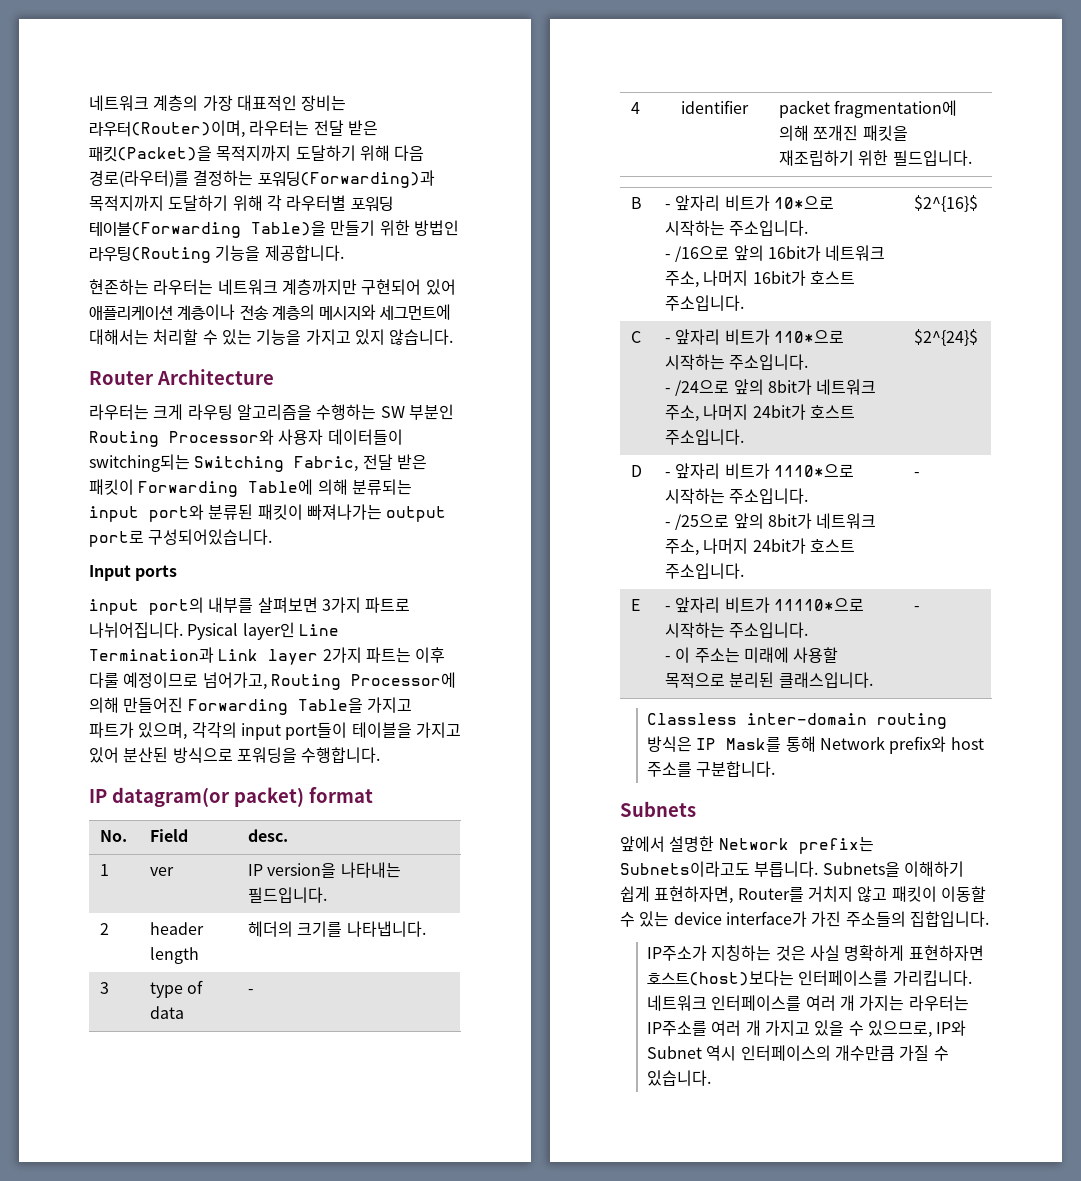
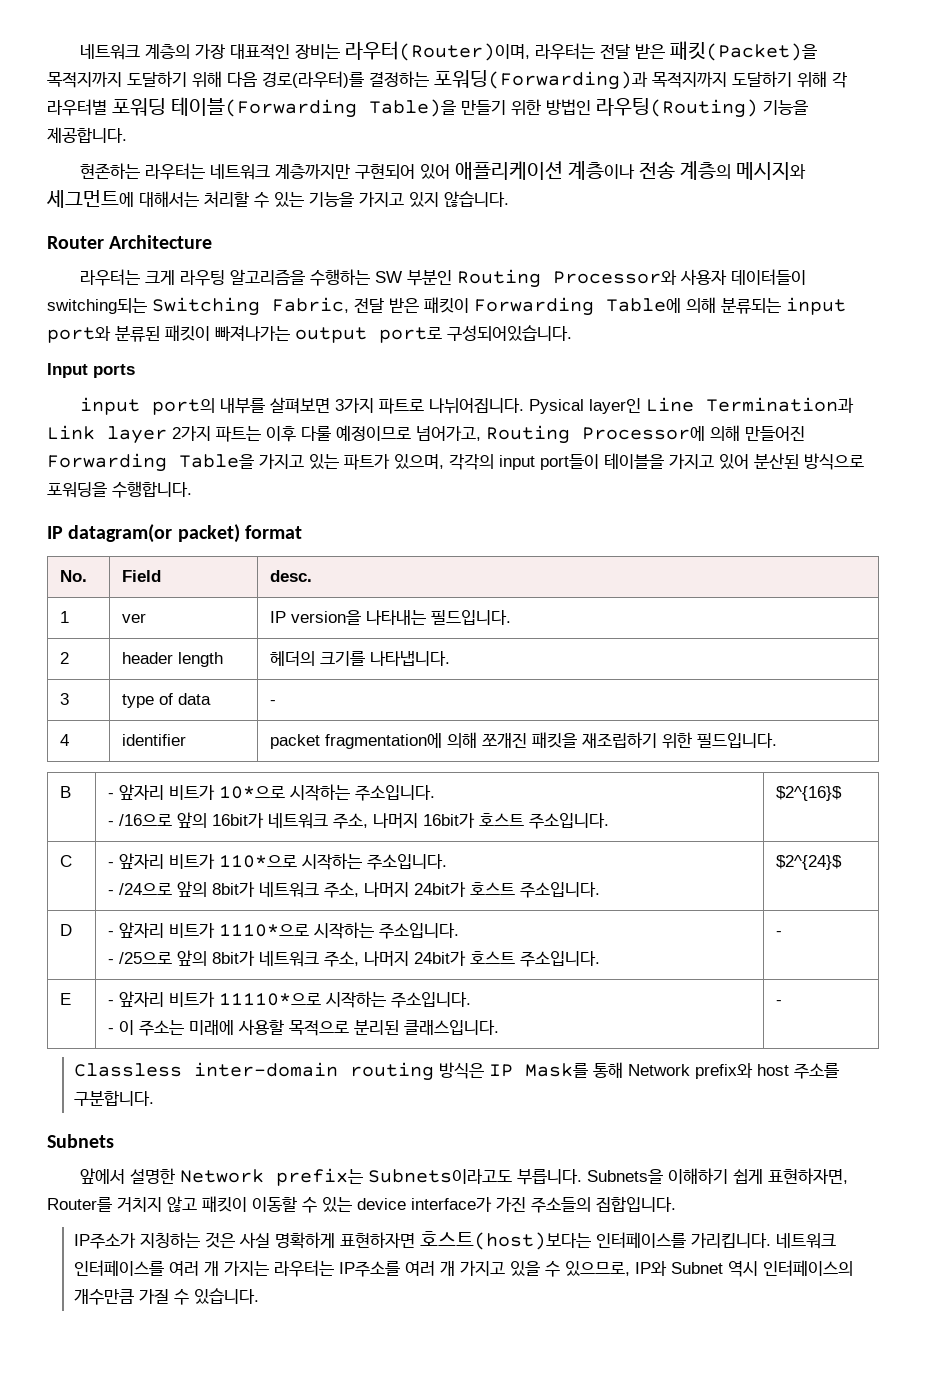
- 네트워크 계층의 가장 대표적인 장비는 라우터(Router)이며, 라우터는 전달 받은 패킷(Packet)을 목적지까지 도달하기 위해 다음 경로(라우터)를 결정하는 포워딩(Forwarding)과 목적지까지 도달하기 위해 각 라우터별 포워딩 테이블(Forwarding Table)을 만들기 위한 방법인 라우팅(Routing 기능을 제공합니다.
+ 네트워크 계층의 가장 대표적인 장비는 라우터(Router)이며, 라우터는 전달 받은 패킷(Packet)을 목적지까지 도달하기 위해 다음 경로(라우터)를 결정하는 포워딩(Forwarding)과 목적지까지 도달하기 위해 각 라우터별 포워딩 테이블(Forwarding Table)을 만들기 위한 방법인 라우팅(Routing) 기능을 제공합니다.
- Pysical layer인 Line Termination과 Link layer 2가지 파트는 이후 다룰 예정이므로 넘어가고, Routing Processor에 의해 만들어진 Forwarding Table을 가지고 파트가 있으며, 각각의 input port들이 테이블을 가지고 있어 분산된 방식으로 포워딩을 수행합니다.
+ Pysical layer인 Line Termination과 Link layer 2가지 파트는 이후 다룰 예정이므로 넘어가고, Routing Processor에 의해 만들어진 Forwarding Table을 가지고 있는 파트가 있으며, 각각의 input port들이 테이블을 가지고 있어 분산된 방식으로 포워딩을 수행합니다.

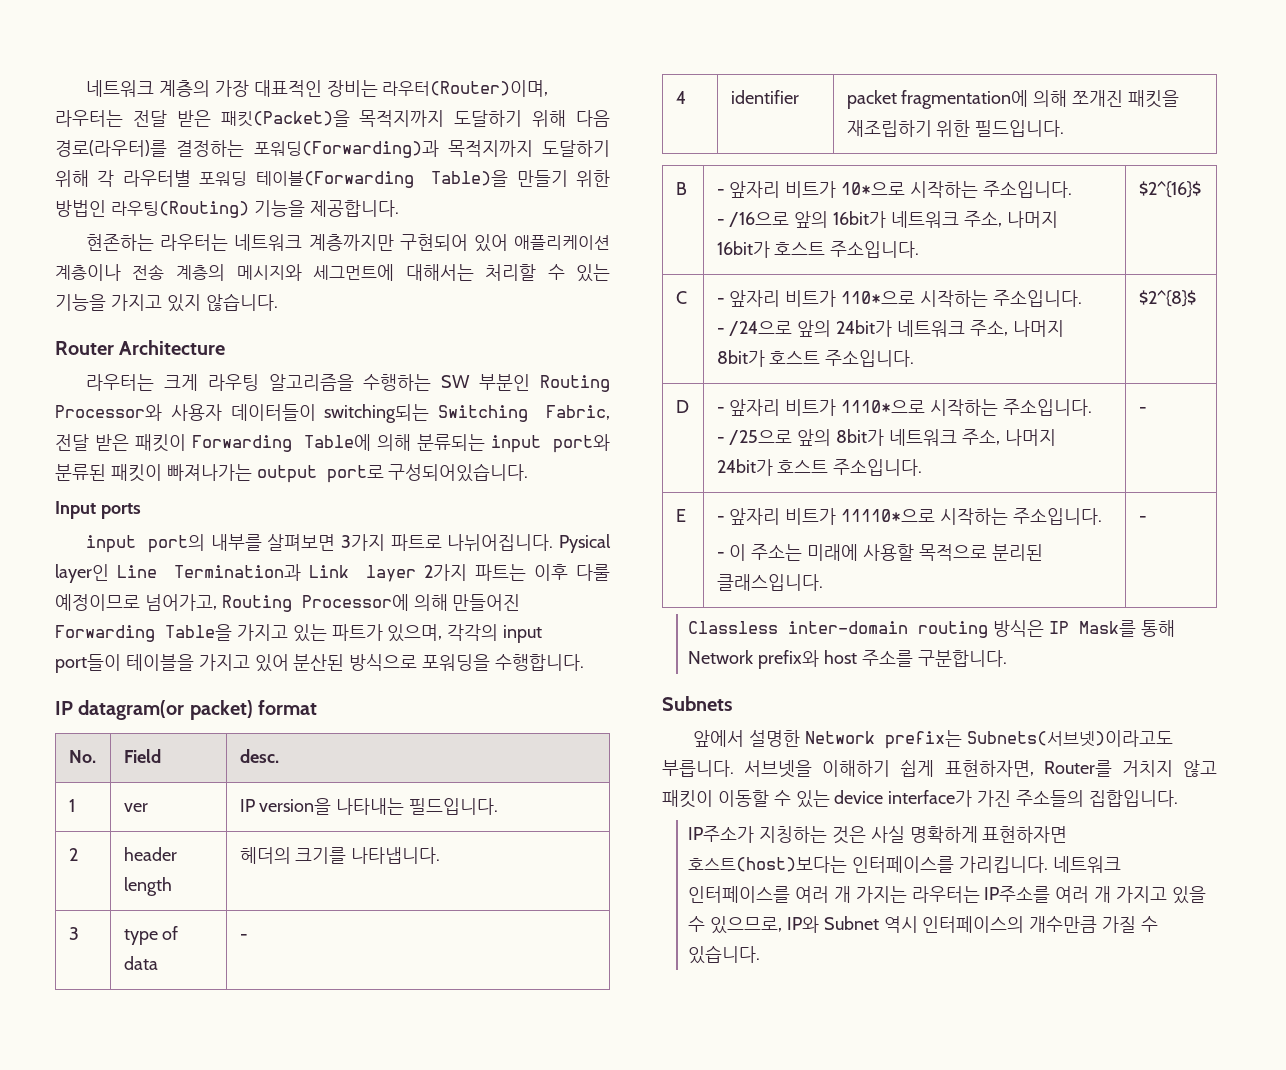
  C | - 앞자리 비트가 110*으로 시작하는 주소입니다.
- - /24으로 앞의 8bit가 네트워크 주소, 나머지 24bit가 호스트 주소입니다. | $2^{24}$
+ - /24으로 앞의 24bit가 네트워크 주소, 나머지 8bit가 호스트 주소입니다. | $2^{8}$
- 앞에서 설명한 Network prefix는 Subnets이라고도 부릅니다. Subnets을 이해하기 쉽게 표현하자면, Router를 거치지 않고 패킷이 이동할 수 있는 device interface가 가진 주소들의 집합입니다.
+ 앞에서 설명한 Network prefix는 Subnets(서브넷)이라고도 부릅니다. 서브넷을 이해하기 쉽게 표현하자면, Router를 거치지 않고 패킷이 이동할 수 있는 device interface가 가진 주소들의 집합입니다.

